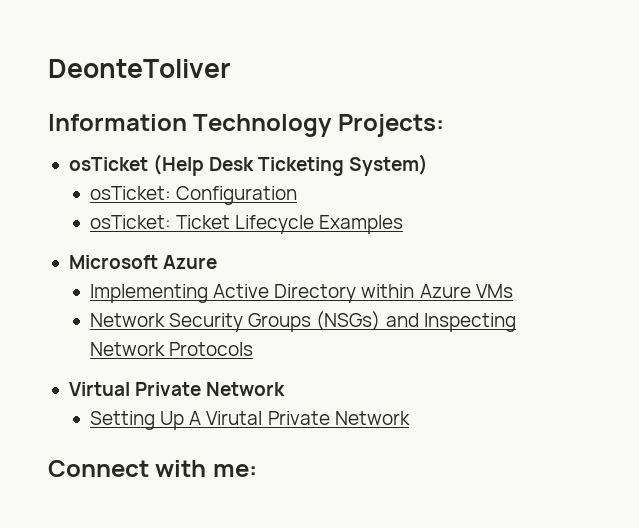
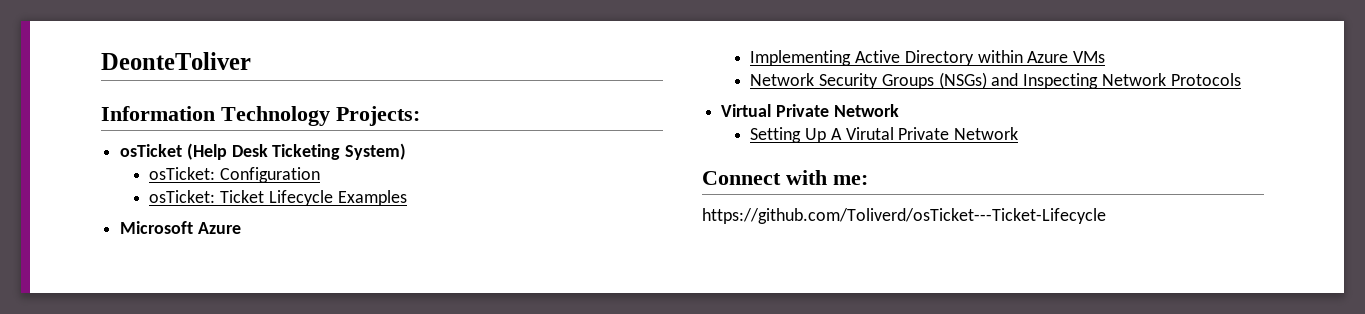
+ https://github.com/Toliverd/osTicket---Ticket-Lifecycle

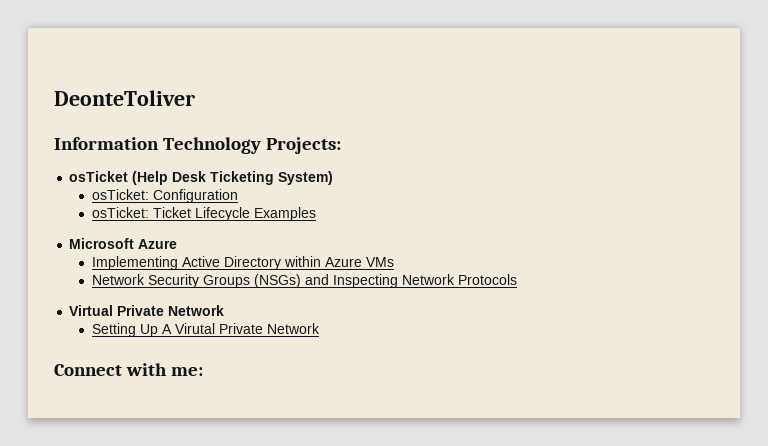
- https://github.com/Toliverd/osTicket---Ticket-Lifecycle

